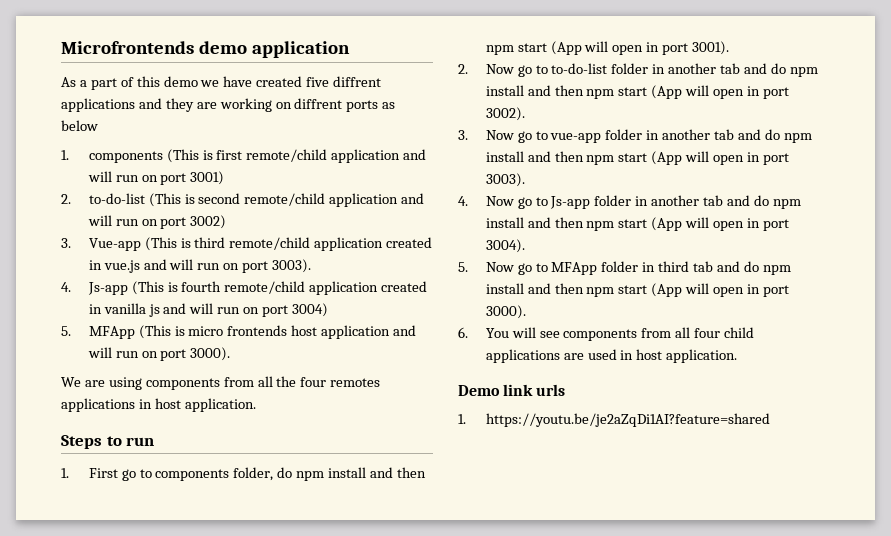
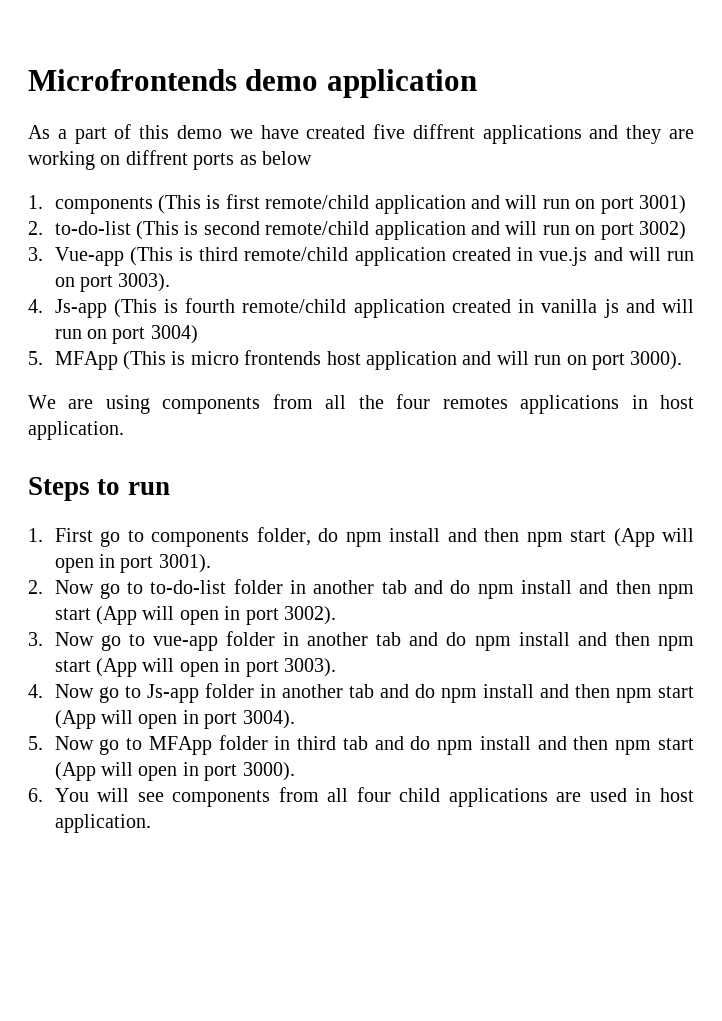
- Demo link urls
- 1. https://youtu.be/je2aZqDi1AI?feature=shared

